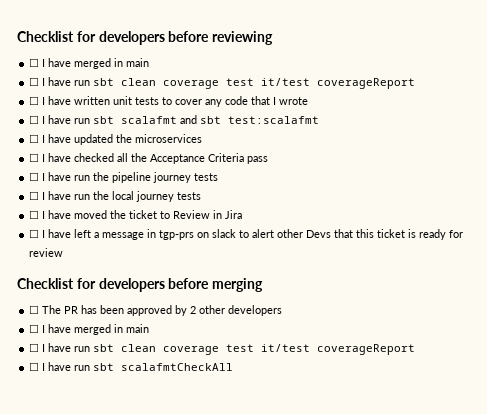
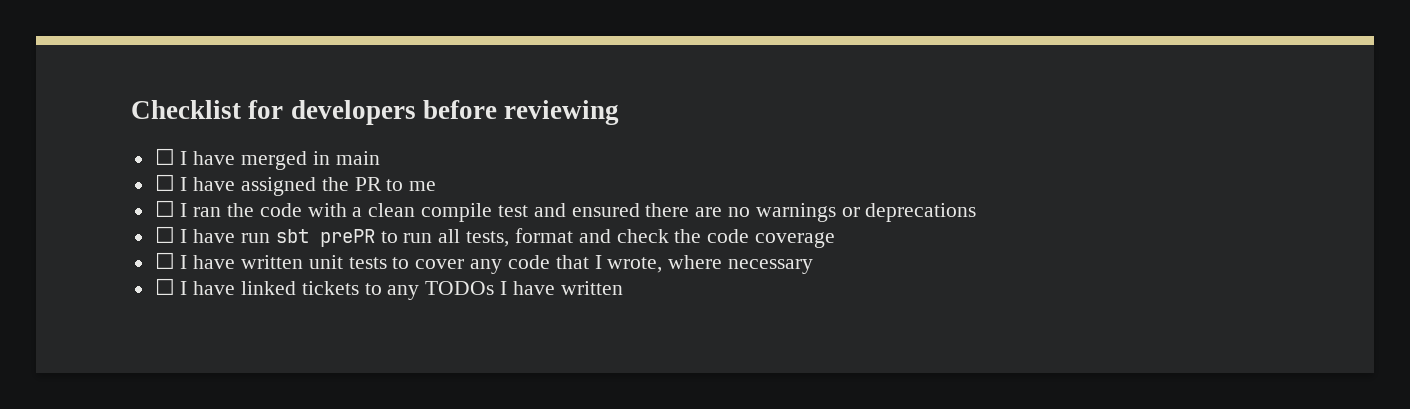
  Checklist for developers before reviewing
  ☐ I have merged in main
- ☐ I have run sbt clean coverage test it/test coverageReport
+ ☐ I have assigned the PR to me
+ ☐ I ran the code with a clean compile test and ensured there are no warnings or deprecations
+ ☐ I have run sbt prePR to run all tests, format and check the code coverage
- ☐ I have written unit tests to cover any code that I wrote
- ☐ I have run sbt scalafmt and sbt test:scalafmt
- ☐ I have updated the microservices
- ☐ I have checked all the Acceptance Criteria pass
- ☐ I have run the pipeline journey tests
- ☐ I have run the local journey tests
- ☐ I have moved the ticket to Review in Jira
- ☐ I have left a message in tgp-prs on slack to alert other Devs that this ticket is ready for review
- Checklist for developers before merging
- ☐ The PR has been approved by 2 other developers
- ☐ I have merged in main
- ☐ I have run sbt clean coverage test it/test coverageReport
- ☐ I have run sbt scalafmtCheckAll
+ ☐ I have written unit tests to cover any code that I wrote, where necessary
+ ☐ I have linked tickets to any TODOs I have written

